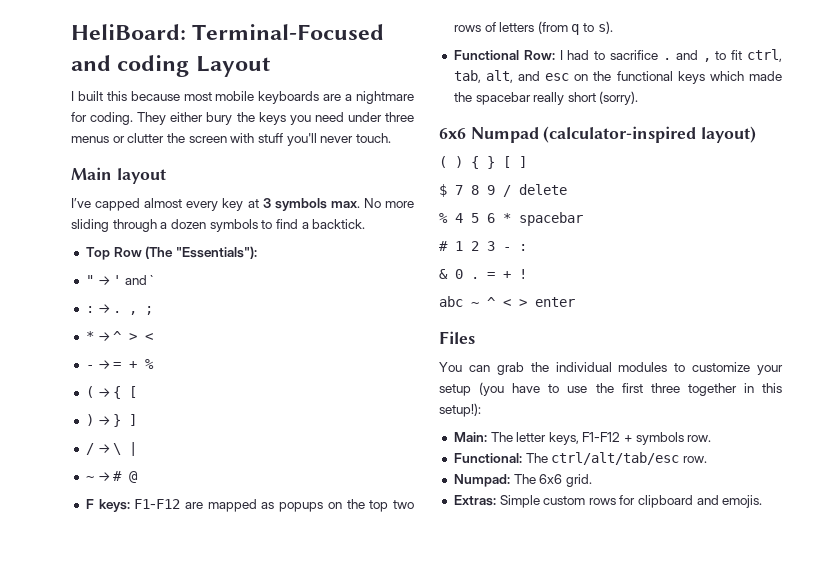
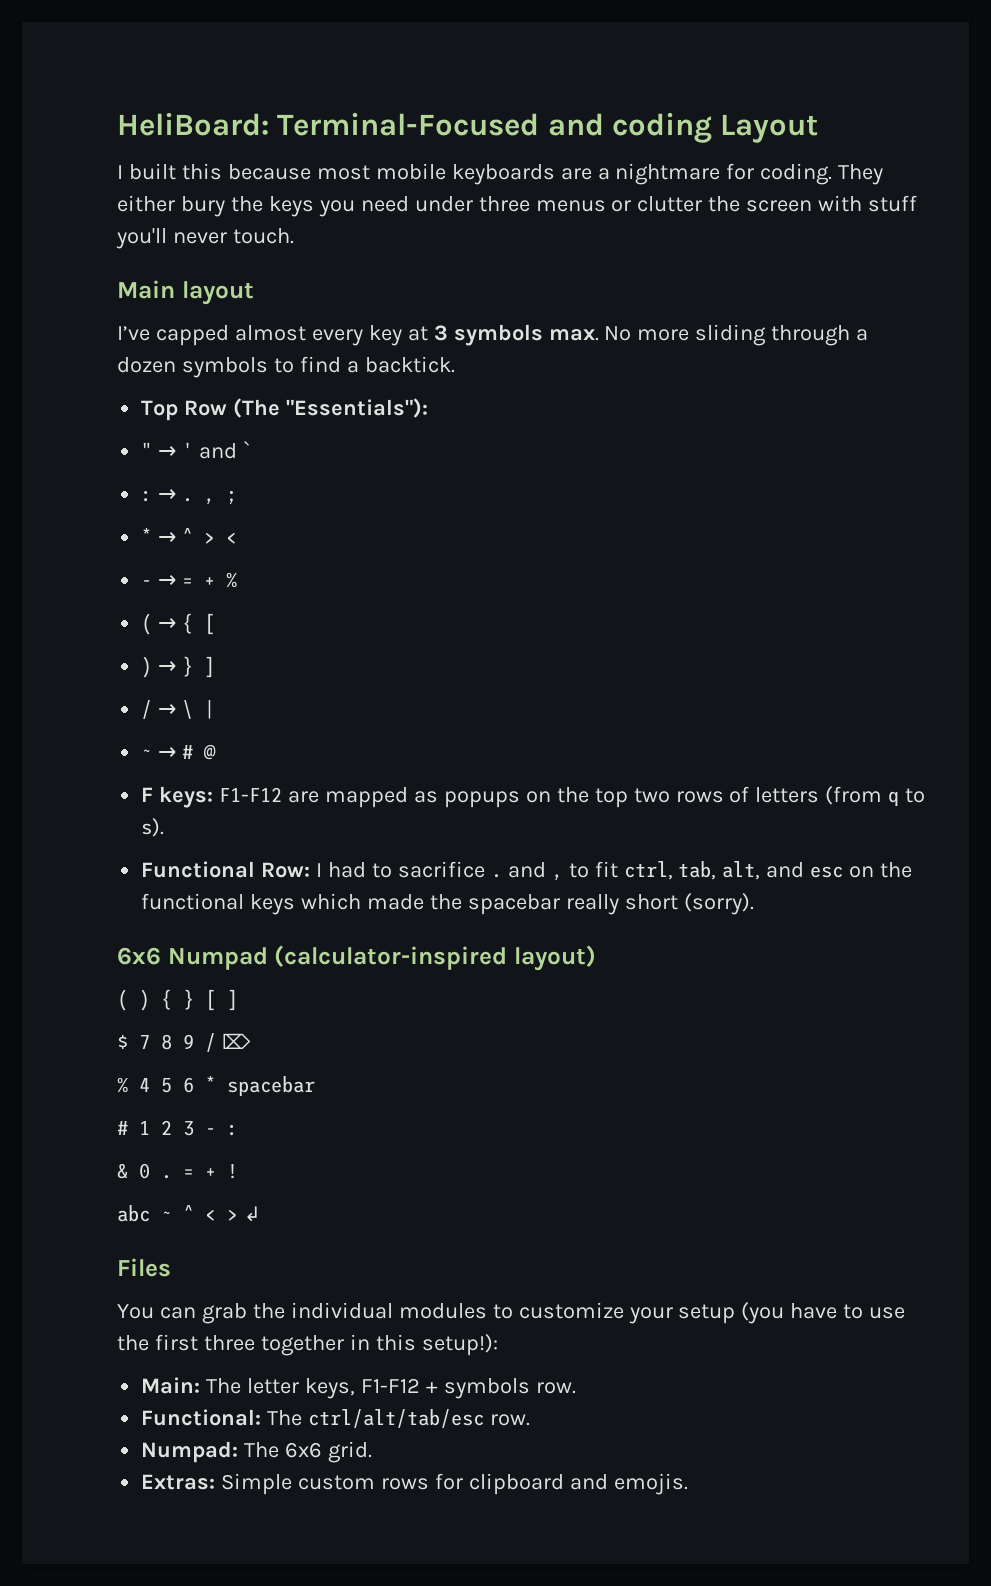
- $ 7 8 9 / delete
+ $ 7 8 9 / ⌦
- abc ~ ^ < > enter
+ abc ~ ^ < > ↲

